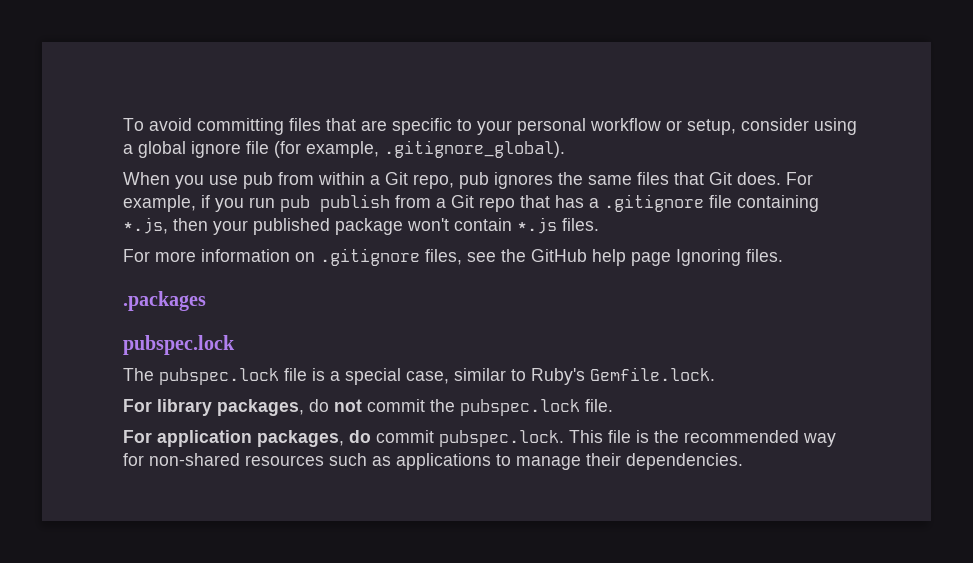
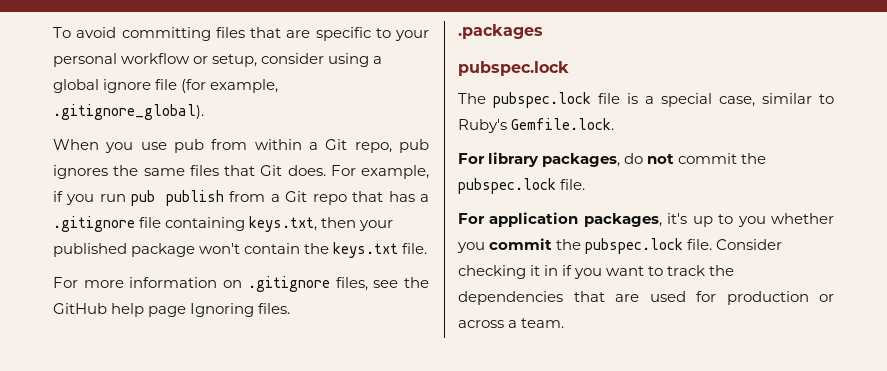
- For example, if you run pub publish from a Git repo that has a .gitignore file containing *.js, then your published package won't contain *.js files.
+ For example, if you run pub publish from a Git repo that has a .gitignore file containing keys.txt, then your published package won't contain the keys.txt file.
- For application packages, do commit pubspec.lock. This file is the recommended way for non-shared resources such as applications to manage their dependencies.
+ For application packages, it's up to you whether you commit the pubspec.lock file. Consider checking it in if you want to track the dependencies that are used for production or across a team.

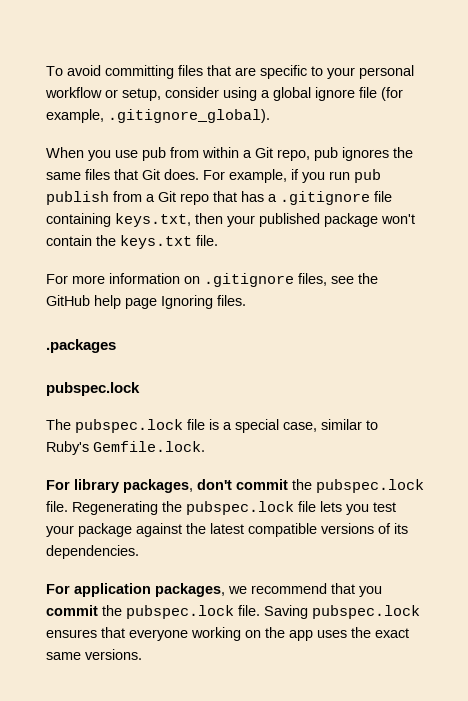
- For library packages, do not commit the pubspec.lock file.
- For application packages, it's up to you whether you commit the pubspec.lock file.
+ For library packages, don't commit the pubspec.lock file. Regenerating the pubspec.lock file lets you test your package against the latest compatible versions of its dependencies.
+ For application packages, we recommend that you commit the pubspec.lock file.
- Consider checking it in if you want to track the dependencies that are used for production or across a team.
+ Saving pubspec.lock ensures that everyone working on the app uses the exact same versions.

